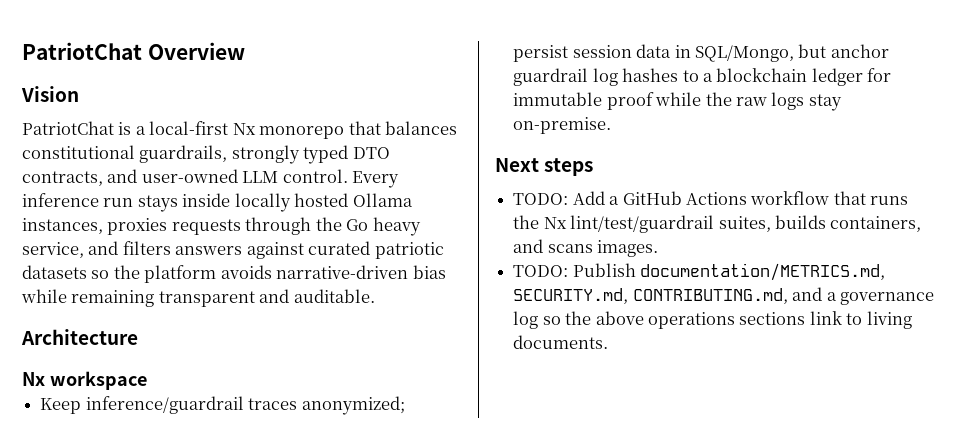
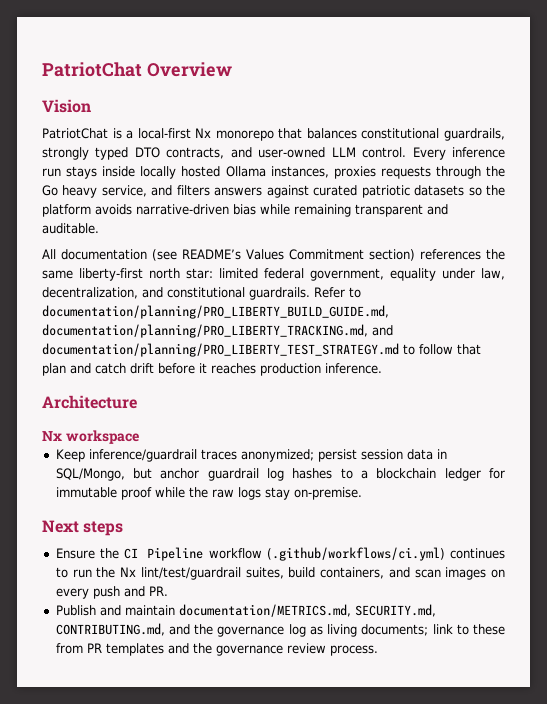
+ All documentation (see README’s Values Commitment section) references the same liberty-first north star: limited federal government, equality under law, decentralization, and constitutional guardrails. Refer to documentation/planning/PRO_LIBERTY_BUILD_GUIDE.md, documentation/planning/PRO_LIBERTY_TRACKING.md, and documentation/planning/PRO_LIBERTY_TEST_STRATEGY.md to follow that plan and catch drift before it reaches production inference.
- TODO: Add a GitHub Actions workflow that runs the Nx lint/test/guardrail suites, builds containers, and scans images.
- TODO: Publish documentation/METRICS.md, SECURITY.md, CONTRIBUTING.md, and a governance log so the above operations sections link to living documents.
+ Ensure the CI Pipeline workflow (.github/workflows/ci.yml) continues to run the Nx lint/test/guardrail suites, build containers, and scan images on every push and PR.
+ Publish and maintain documentation/METRICS.md, SECURITY.md, CONTRIBUTING.md, and the governance log as living documents; link to these from PR templates and the governance review process.

